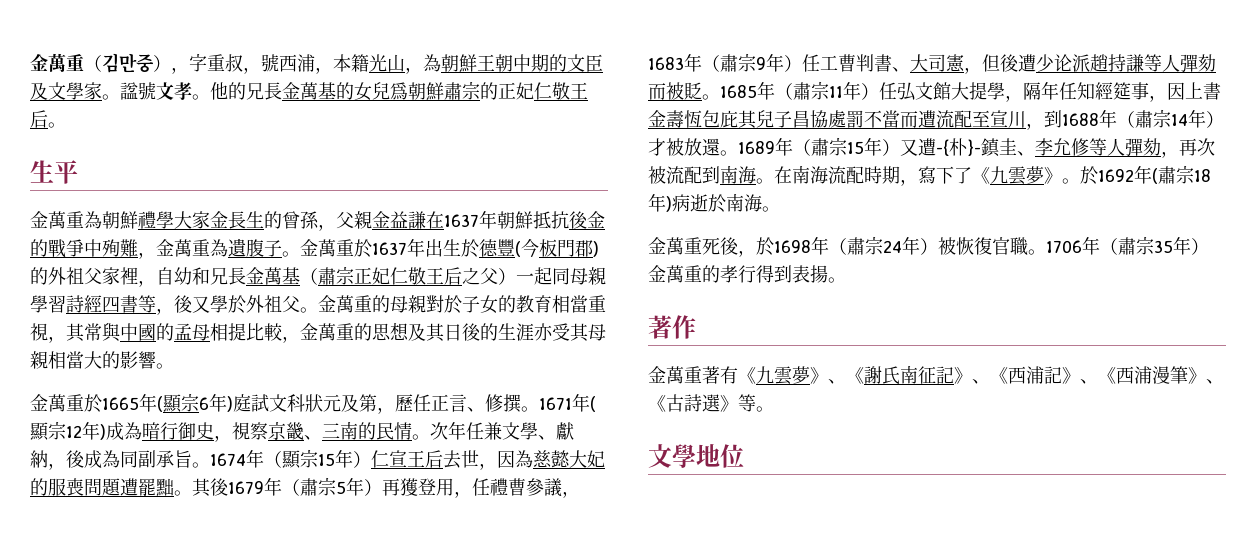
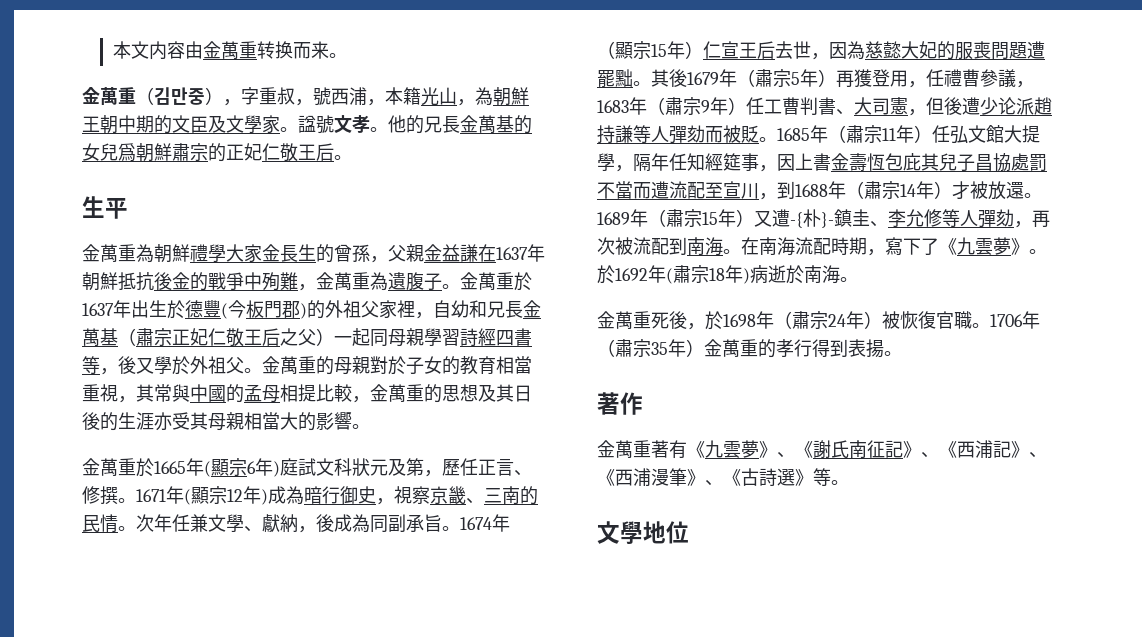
+ 本文内容由金萬重转换而来。

